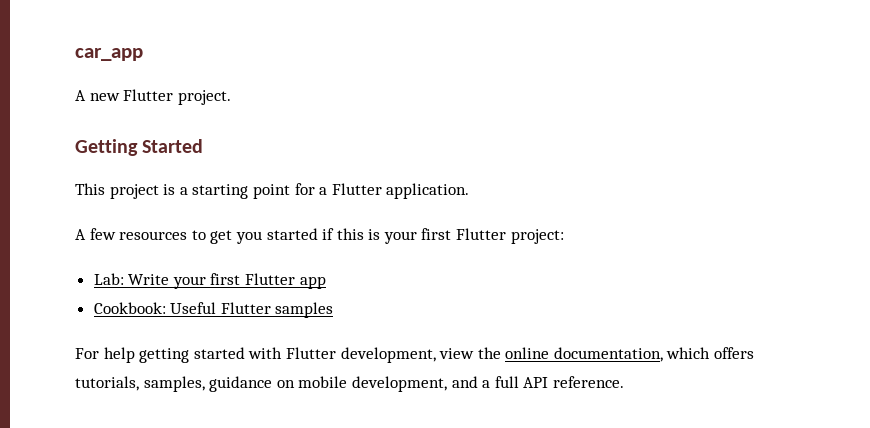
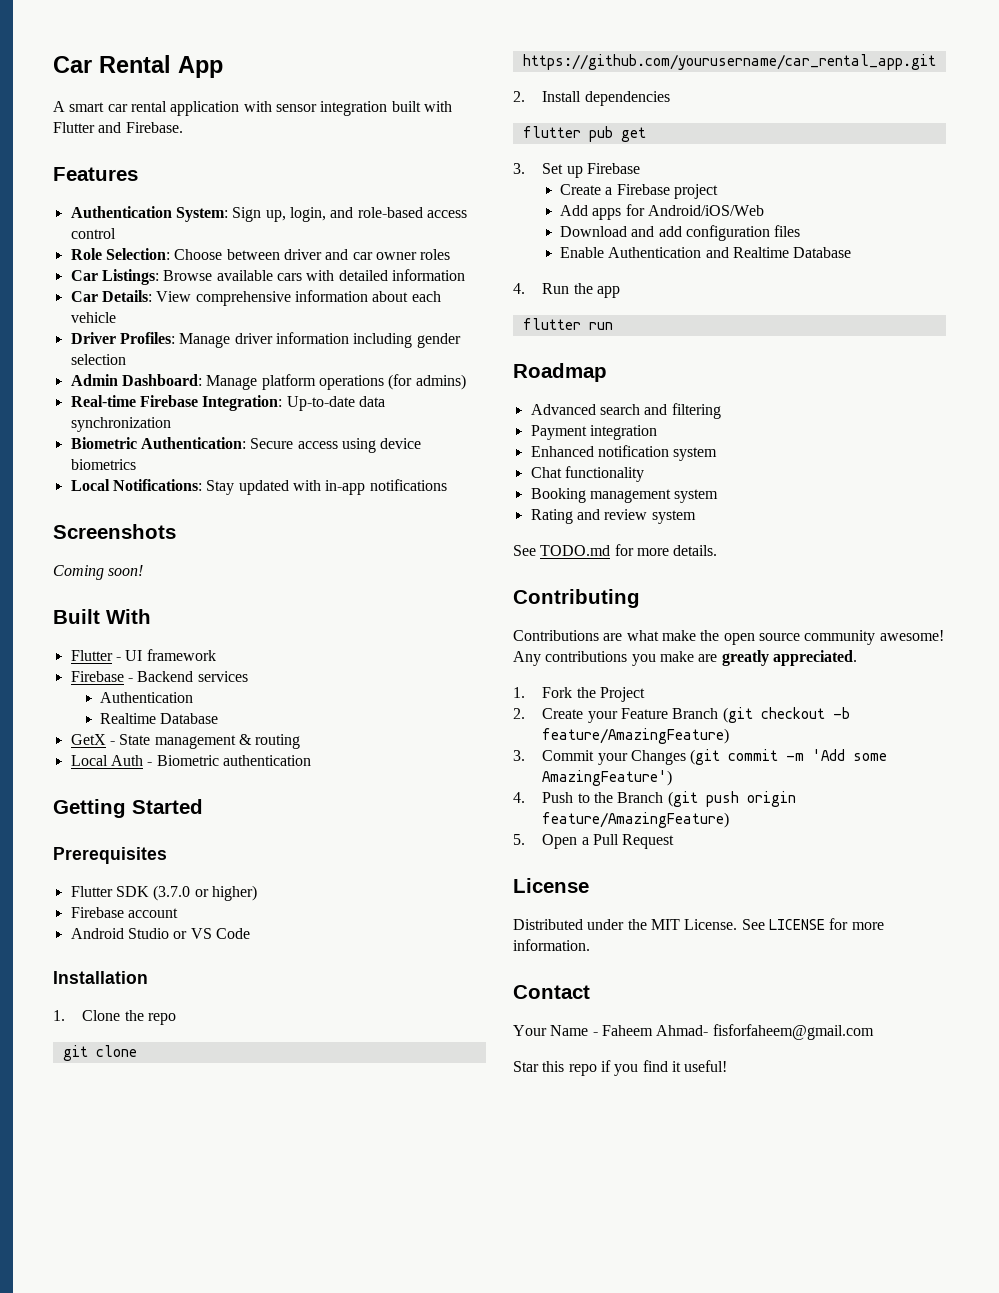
- car_app
- A new Flutter project.
+ Car Rental App
+ A smart car rental application with sensor integration built with Flutter and Firebase.
+ Features
+ Authentication System: Sign up, login, and role-based access control
+ Role Selection: Choose between driver and car owner roles
+ Car Listings: Browse available cars with detailed information
+ Car Details: View comprehensive information about each vehicle
+ Driver Profiles: Manage driver information including gender selection
+ Admin Dashboard: Manage platform operations (for admins)
+ Real-time Firebase Integration: Up-to-date data synchronization
+ Biometric Authentication: Secure access using device biometrics
+ Local Notifications: Stay updated with in-app notifications
+ Screenshots
+ Coming soon!
+ Built With
+ Flutter - UI framework
+ Firebase - Backend services
+ Authentication
+ Realtime Database
+ GetX - State management & routing
+ Local Auth - Biometric authentication
  Getting Started
- This project is a starting point for a Flutter application.
- A few resources to get you started if this is your first Flutter project:
- Lab: Write your first Flutter app
- Cookbook: Useful Flutter samples
- For help getting started with Flutter development, view the online documentation, which offers tutorials, samples, guidance on mobile development, and a full API reference.
+ Prerequisites
+ Flutter SDK (3.7.0 or higher)
+ Firebase account
+ Android Studio or VS Code
+ Installation
+ 1. Clone the repo
+ git clone https://github.com/yourusername/car_rental_app.git
+ 2. Install dependencies
+ flutter pub get
+ 3. Set up Firebase
+ Create a Firebase project
+ Add apps for Android/iOS/Web
+ Download and add configuration files
+ Enable Authentication and Realtime Database
+ 4. Run the app
+ flutter run
+ Roadmap
+ Advanced search and filtering
+ Payment integration
+ Enhanced notification system
+ Chat functionality
+ Booking management system
+ Rating and review system
+ See TODO.md for more details.
+ Contributing
+ Contributions are what make the open source community awesome! Any contributions you make are greatly appreciated.
+ 1. Fork the Project
+ 2. Create your Feature Branch (git checkout -b feature/AmazingFeature)
+ 3. Commit your Changes (git commit -m 'Add some AmazingFeature')
+ 4. Push to the Branch (git push origin feature/AmazingFeature)
+ 5. Open a Pull Request
+ License
+ Distributed under the MIT License. See LICENSE for more information.
+ Contact
+ Your Name - Faheem Ahmad- fisforfaheem@gmail.com
+ Star this repo if you find it useful!

